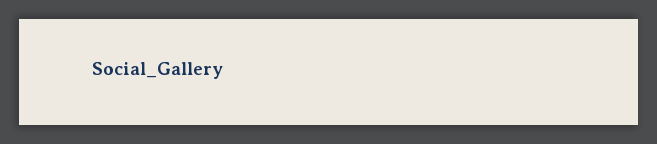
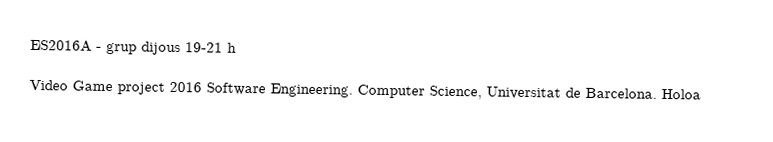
- Social_Gallery
+ ES2016A - grup dijous 19-21 h
+ Video Game project 2016 Software Engineering. Computer Science, Universitat de Barcelona. Holoa

